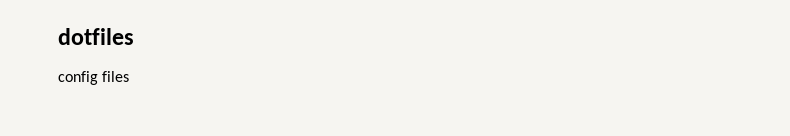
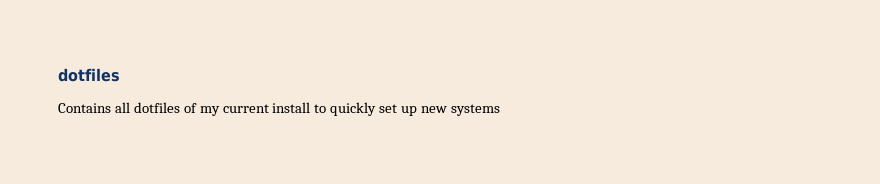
- config files
+ Contains all dotfiles of my current install to quickly set up new systems

